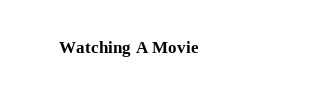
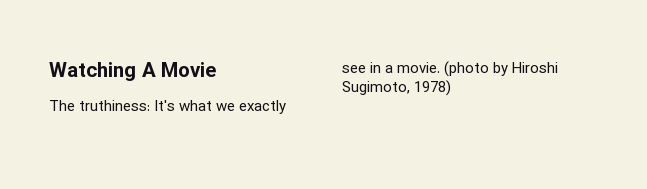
+ The truthiness: It's what we exactly see in a movie. (photo by Hiroshi Sugimoto, 1978)

